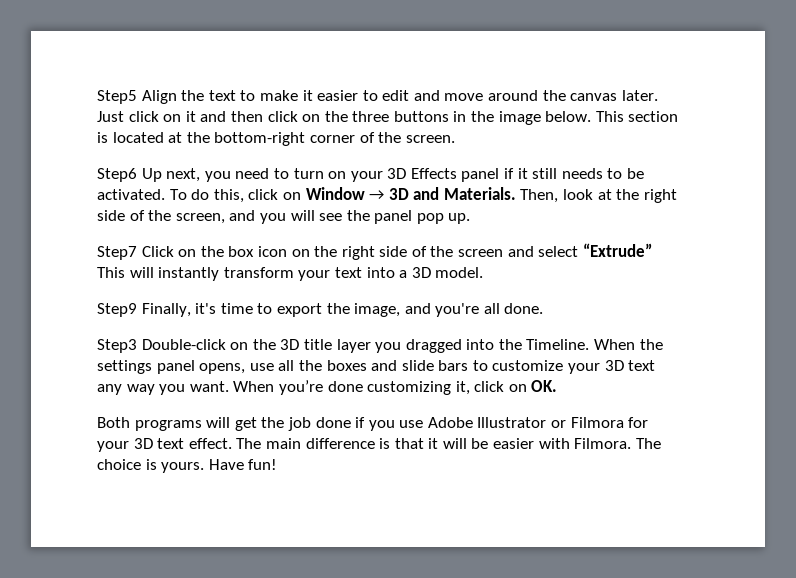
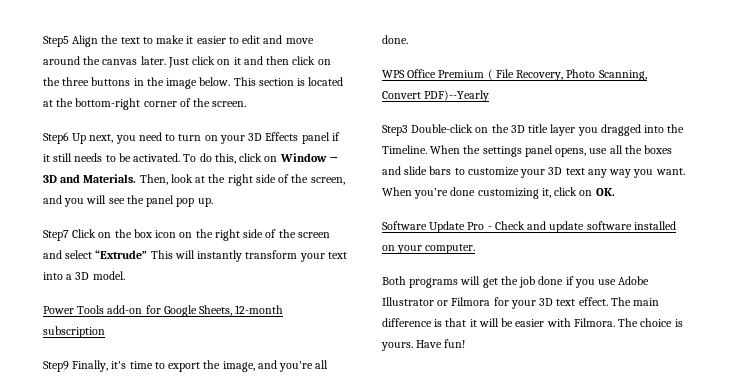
+ Power Tools add-on for Google Sheets, 12-month subscription
+ WPS Office Premium ( File Recovery, Photo Scanning, Convert PDF)--Yearly
+ Software Update Pro - Check and update software installed on your computer.

